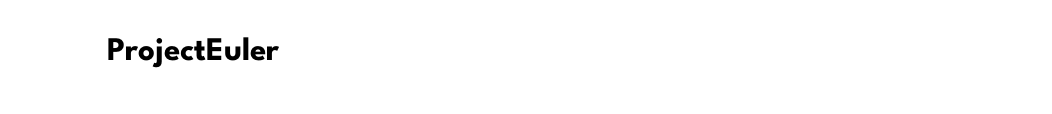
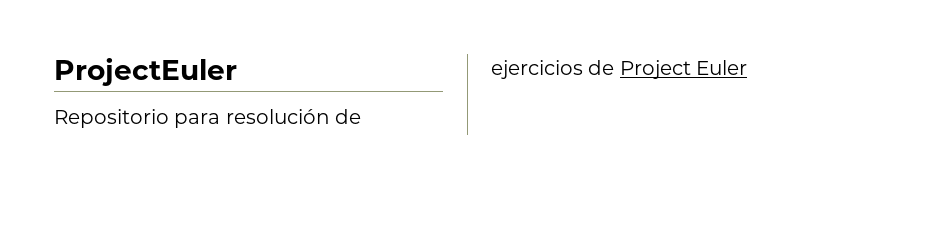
+ Repositorio para resolución de ejercicios de Project Euler

